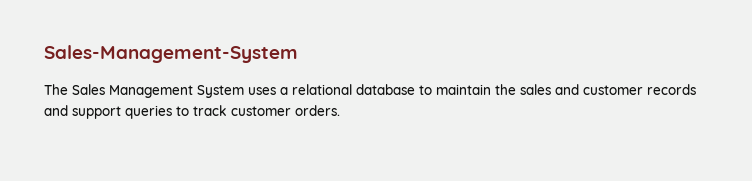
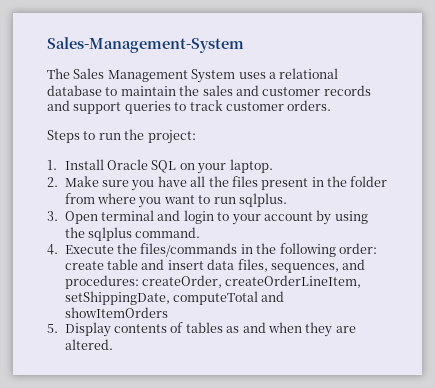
+ Steps to run the project:
+ 1. Install Oracle SQL on your laptop.
+ 2. Make sure you have all the files present in the folder from where you want to run sqlplus.
+ 3. Open terminal and login to your account by using the sqlplus command.
+ 4. Execute the files/commands in the following order: create table and insert data files, sequences, and procedures: createOrder, createOrderLineItem, setShippingDate, computeTotal and showItemOrders
+ 5. Display contents of tables as and when they are altered.

